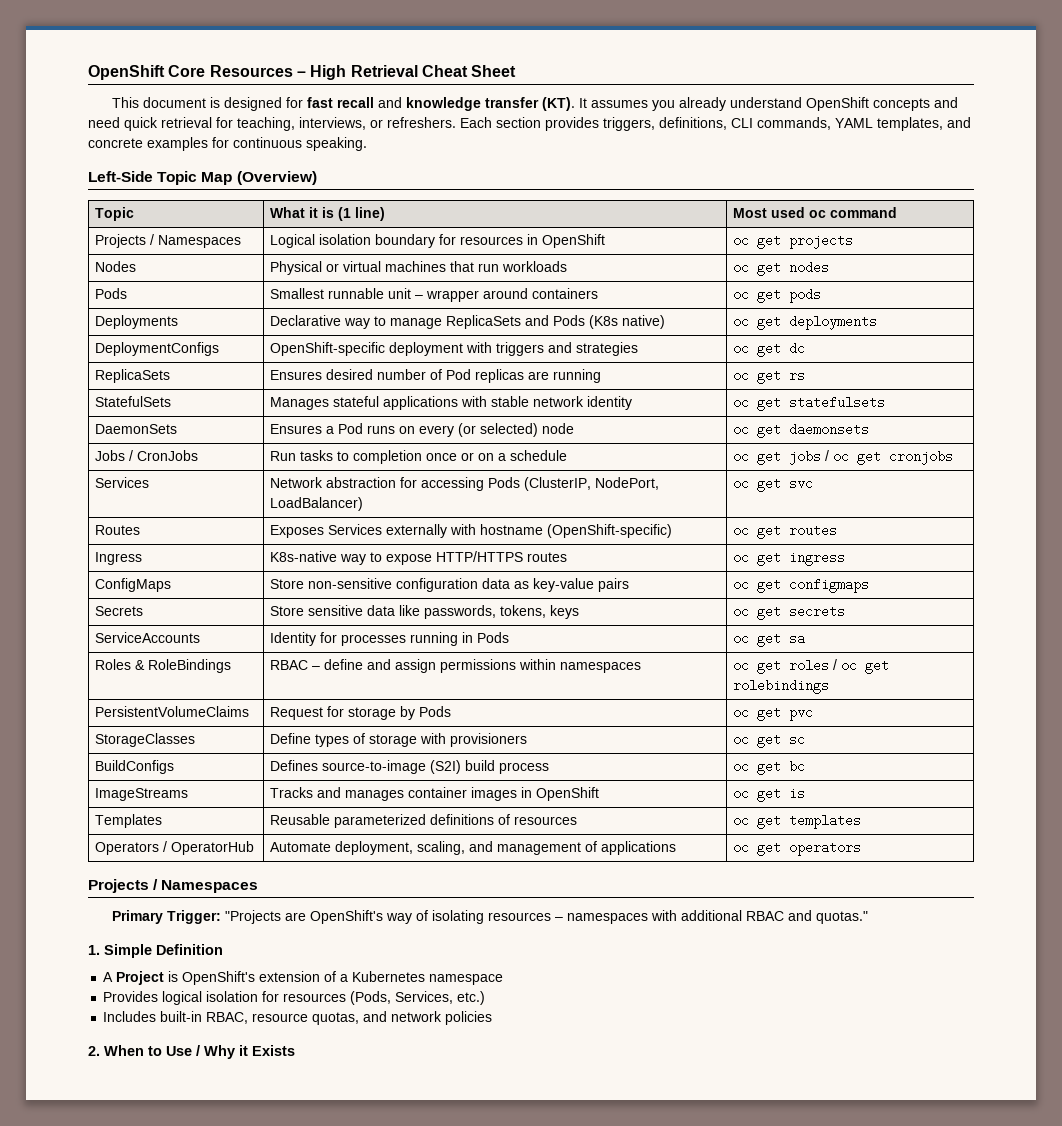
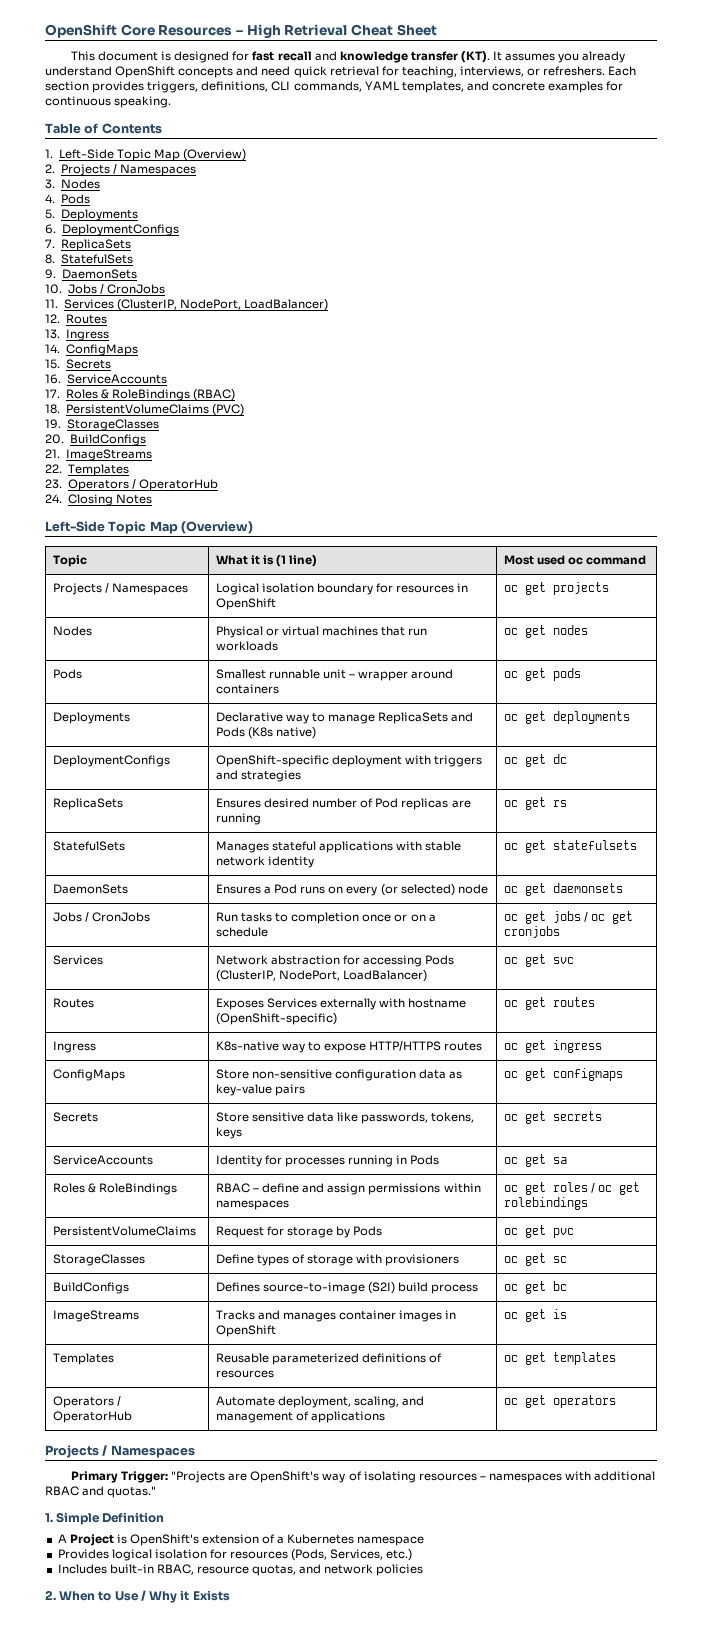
+ Table of Contents
+ 1. Left-Side Topic Map (Overview)
+ 2. Projects / Namespaces
+ 3. Nodes
+ 4. Pods
+ 5. Deployments
+ 6. DeploymentConfigs
+ 7. ReplicaSets
+ 8. StatefulSets
+ 9. DaemonSets
+ 10. Jobs / CronJobs
+ 11. Services (ClusterIP, NodePort, LoadBalancer)
+ 12. Routes
+ 13. Ingress
+ 14. ConfigMaps
+ 15. Secrets
+ 16. ServiceAccounts
+ 17. Roles & RoleBindings (RBAC)
+ 18. PersistentVolumeClaims (PVC)
+ 19. StorageClasses
+ 20. BuildConfigs
+ 21. ImageStreams
+ 22. Templates
+ 23. Operators / OperatorHub
+ 24. Closing Notes

